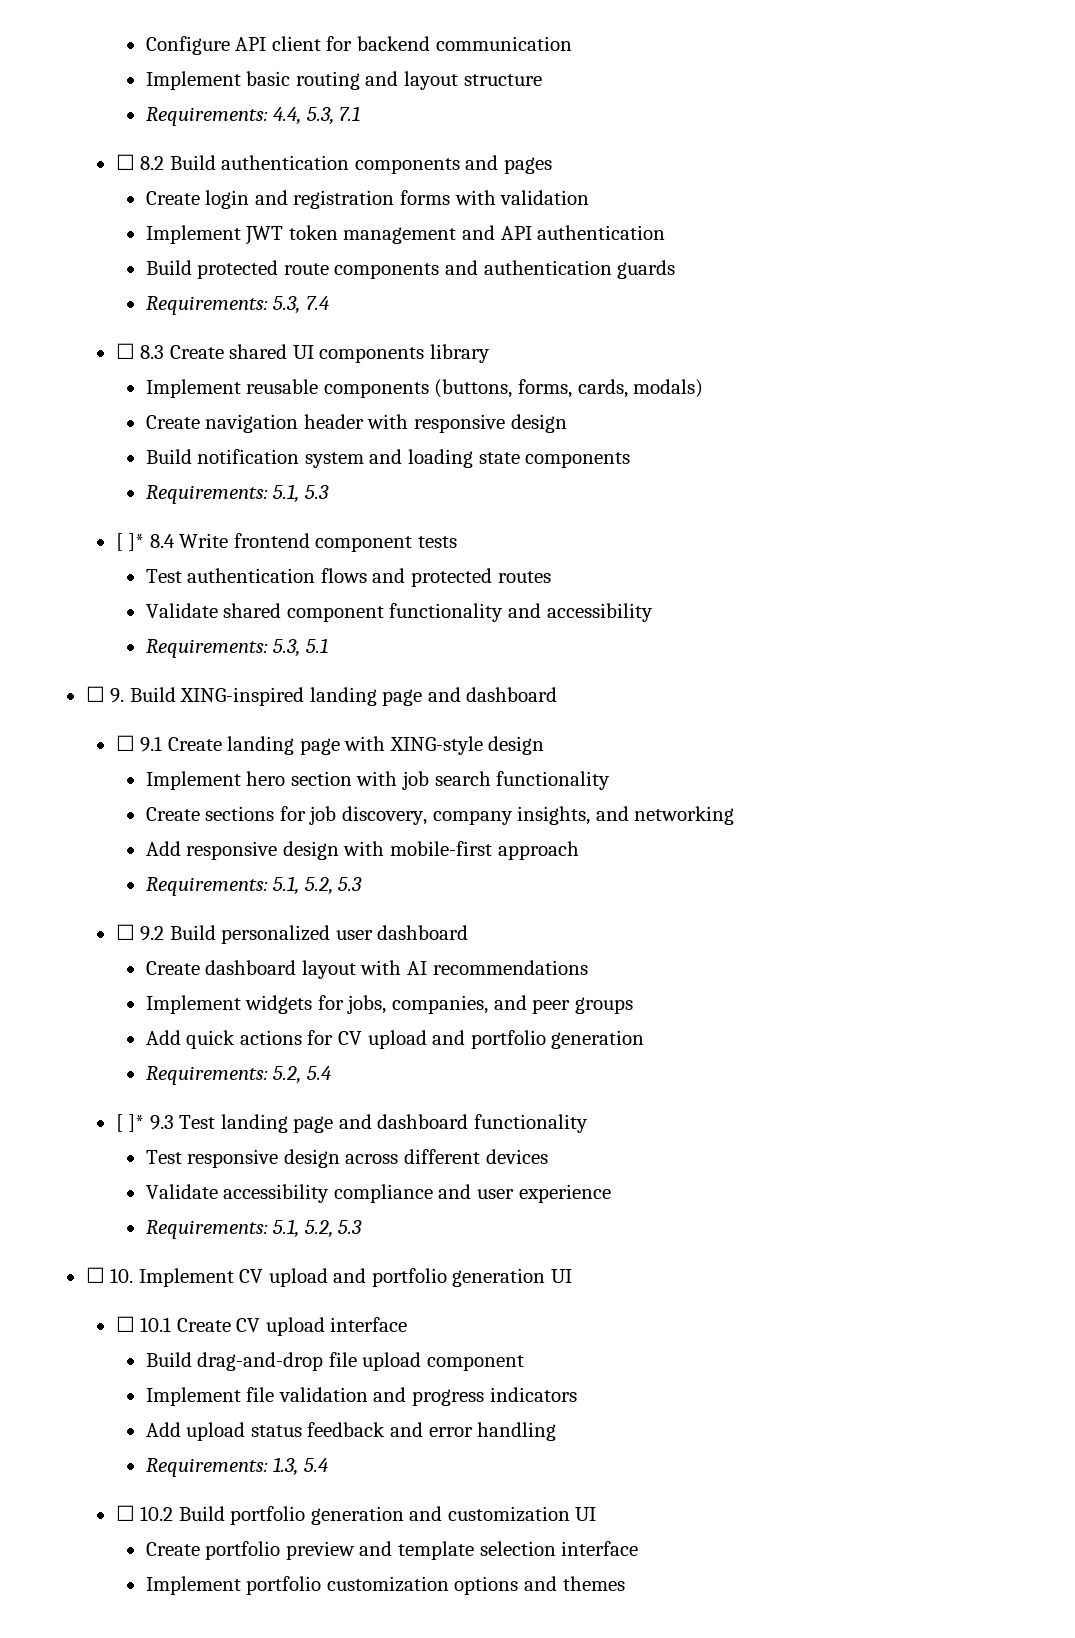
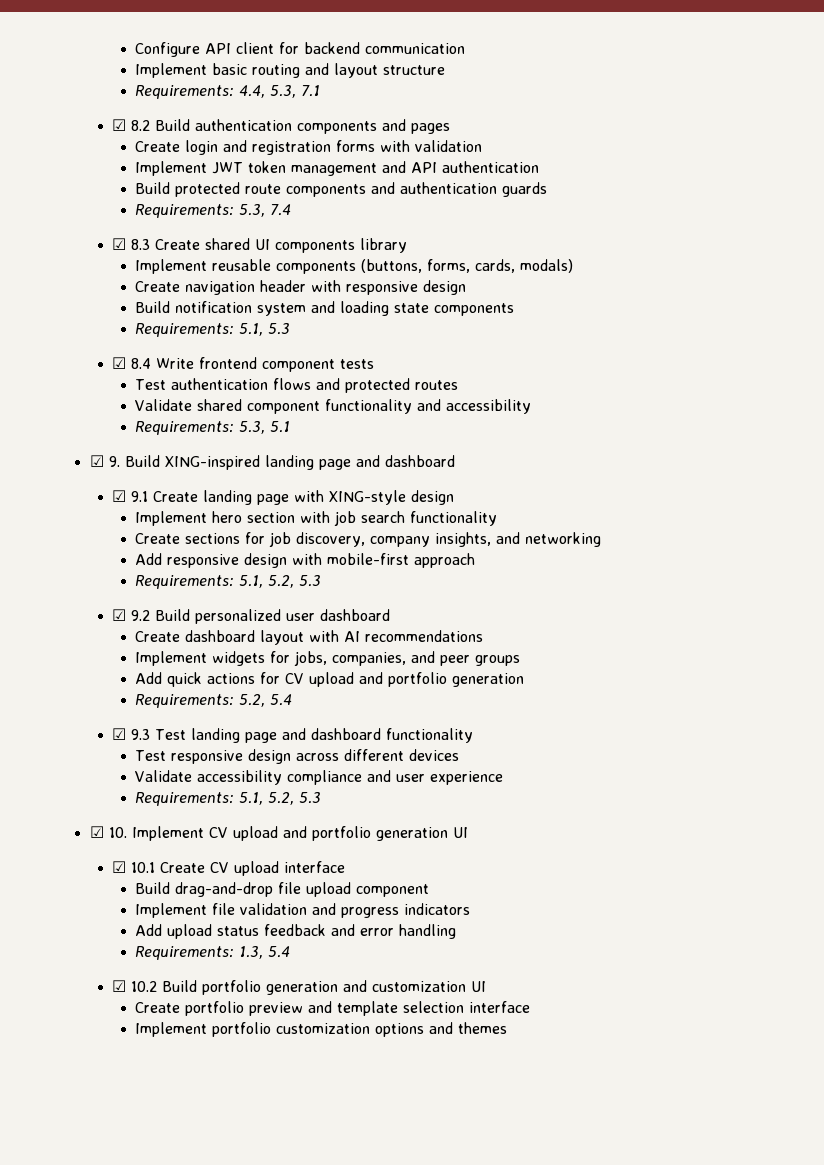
- ☐ 8.2 Build authentication components and pages
+ ☑ 8.2 Build authentication components and pages
- ☐ 8.3 Create shared UI components library
+ ☑ 8.3 Create shared UI components library
- [ ]* 8.4 Write frontend component tests
+ ☑ 8.4 Write frontend component tests
- ☐ 9. Build XING-inspired landing page and dashboard
+ ☑ 9. Build XING-inspired landing page and dashboard
- ☐ 9.1 Create landing page with XING-style design
+ ☑ 9.1 Create landing page with XING-style design
- ☐ 9.2 Build personalized user dashboard
+ ☑ 9.2 Build personalized user dashboard
- [ ]* 9.3 Test landing page and dashboard functionality
+ ☑ 9.3 Test landing page and dashboard functionality
- ☐ 10. Implement CV upload and portfolio generation UI
+ ☑ 10. Implement CV upload and portfolio generation UI
- ☐ 10.1 Create CV upload interface
+ ☑ 10.1 Create CV upload interface
- ☐ 10.2 Build portfolio generation and customization UI
+ ☑ 10.2 Build portfolio generation and customization UI

